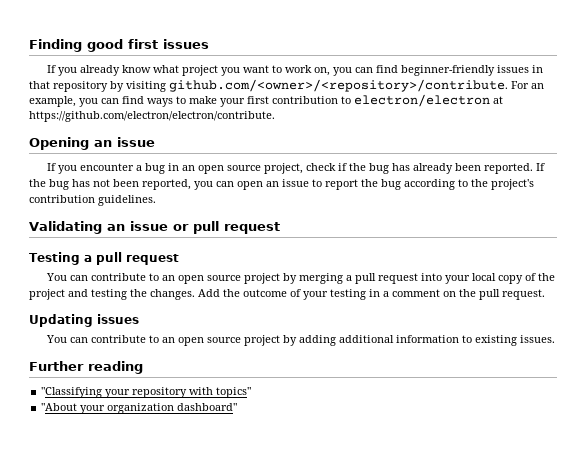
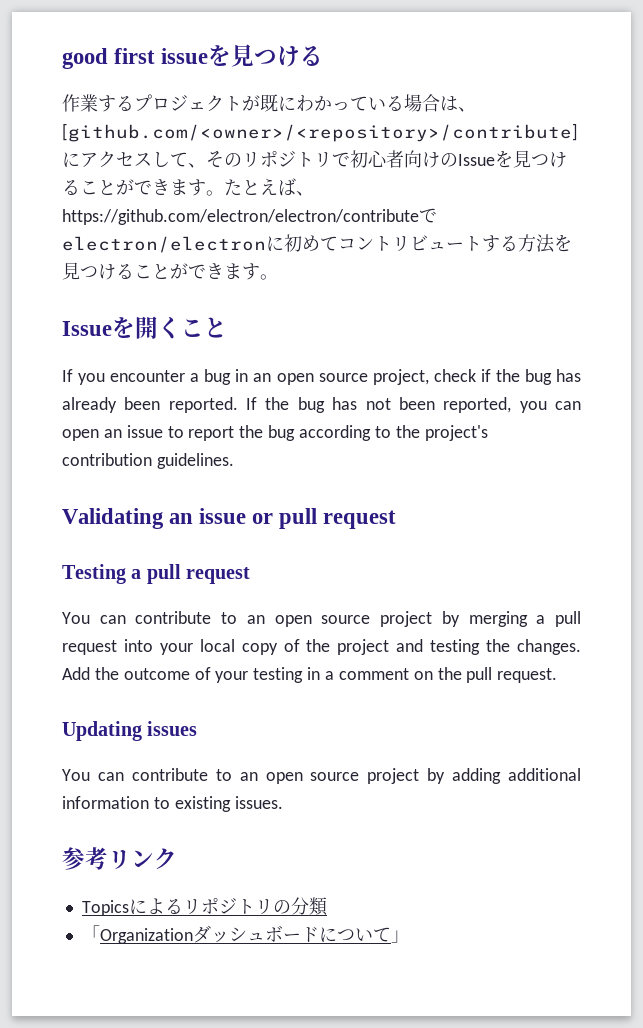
- Finding good first issues
- If you already know what project you want to work on, you can find beginner-friendly issues in that repository by visiting github.com/<owner>/<repository>/contribute. For an example, you can find ways to make your first contribution to electron/electron at https://github.com/electron/electron/contribute.
- Opening an issue
+ good first issueを見つける
+ 作業するプロジェクトが既にわかっている場合は、[github.com/<owner>/<repository>/contribute]にアクセスして、そのリポジトリで初心者向けのIssueを見つけることができます。たとえば、https://github.com/electron/electron/contributeでelectron/electronに初めてコントリビュートする方法を見つけることができます。
+ Issueを開くこと
- Further reading
- "Classifying your repository with topics"
- "About your organization dashboard"
+ 参考リンク
+ Topicsによるリポジトリの分類
+ 「Organizationダッシュボードについて」

